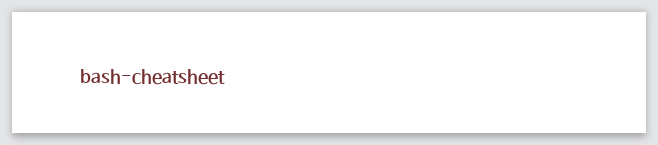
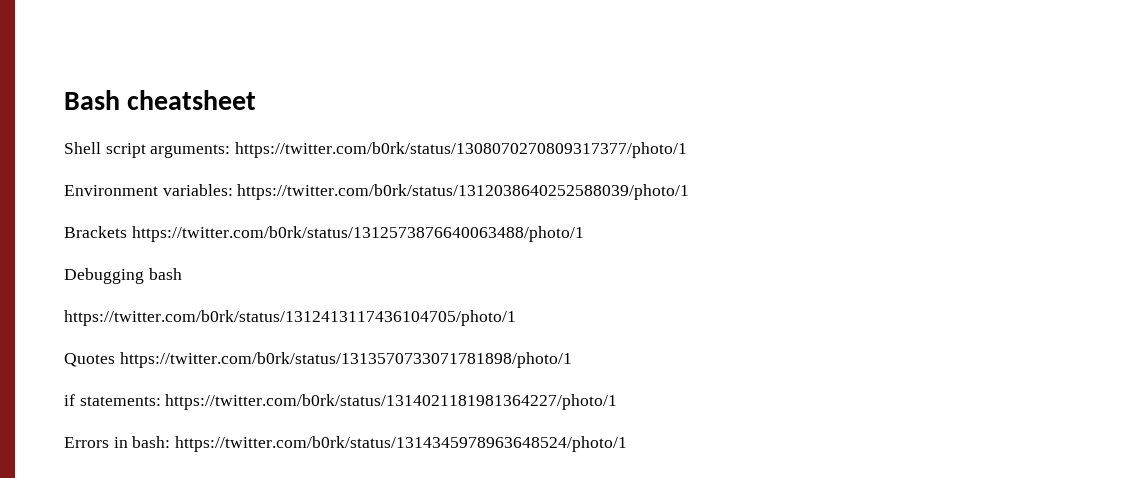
- bash-cheatsheet
+ Bash cheatsheet
+ Shell script arguments: https://twitter.com/b0rk/status/1308070270809317377/photo/1
+ Environment variables: https://twitter.com/b0rk/status/1312038640252588039/photo/1
+ Brackets https://twitter.com/b0rk/status/1312573876640063488/photo/1
+ Debugging bash
+ https://twitter.com/b0rk/status/1312413117436104705/photo/1
+ Quotes https://twitter.com/b0rk/status/1313570733071781898/photo/1
+ if statements: https://twitter.com/b0rk/status/1314021181981364227/photo/1
+ Errors in bash: https://twitter.com/b0rk/status/1314345978963648524/photo/1

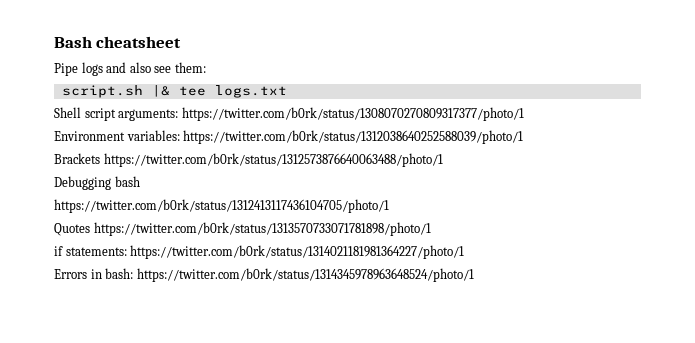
+ Pipe logs and also see them:
+ script.sh |& tee logs.txt

